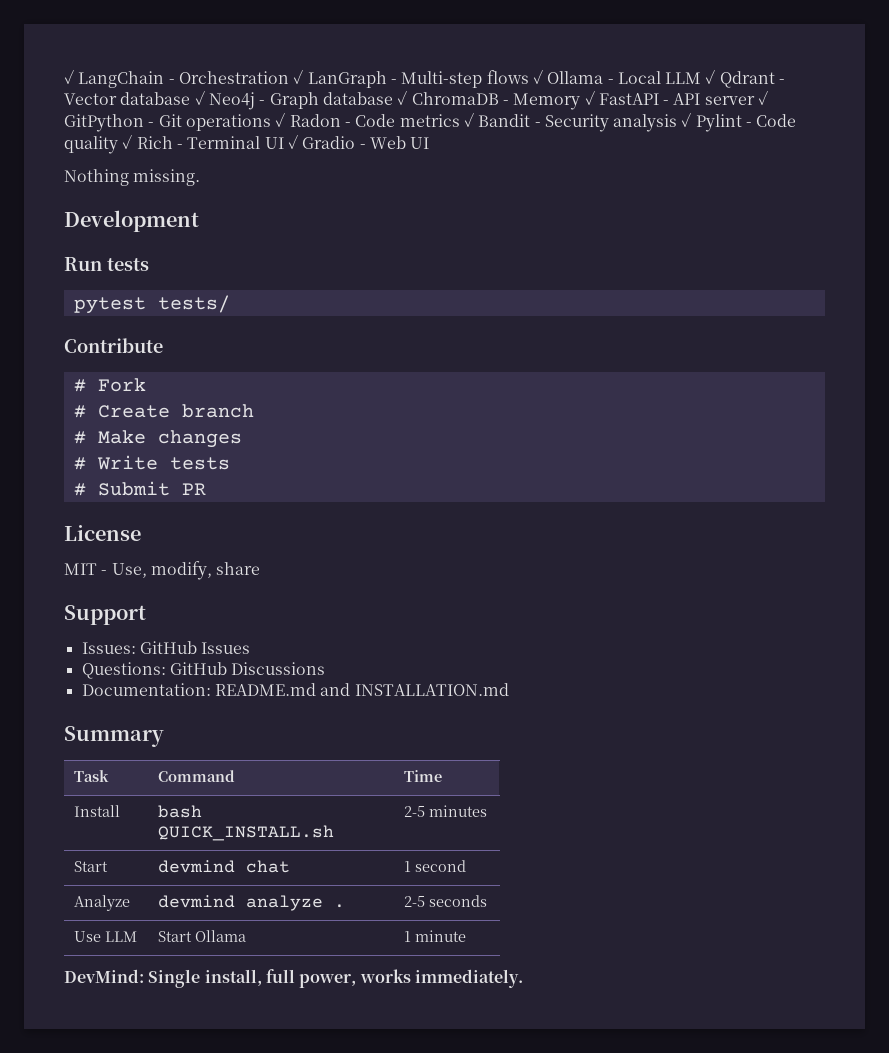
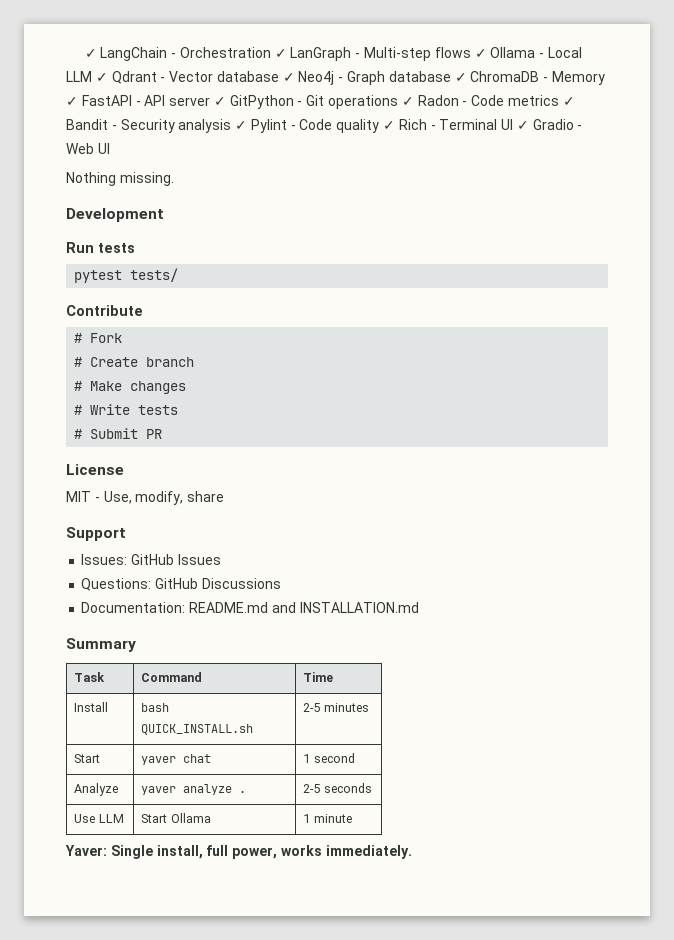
- Start | devmind chat | 1 second
+ Start | yaver chat | 1 second
- Analyze | devmind analyze . | 2-5 seconds
+ Analyze | yaver analyze . | 2-5 seconds
- DevMind: Single install, full power, works immediately.
+ Yaver: Single install, full power, works immediately.

